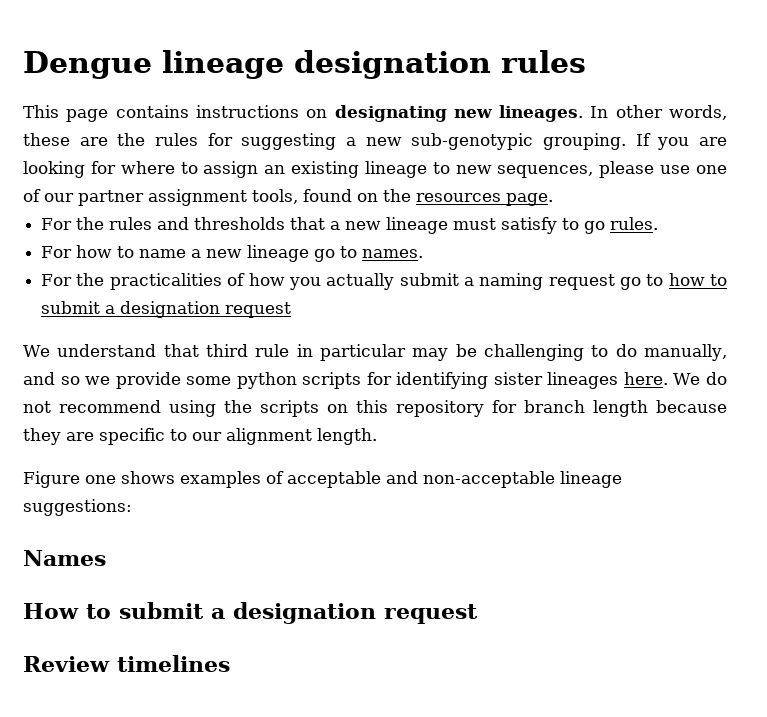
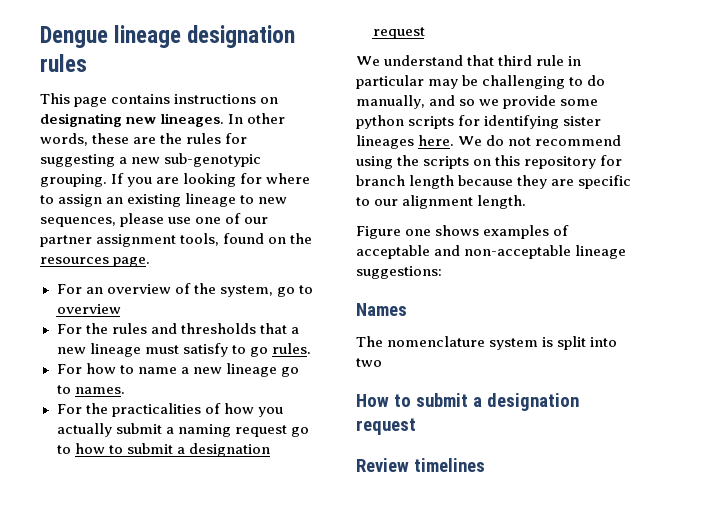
+ For an overview of the system, go to overview
+ The nomenclature system is split into two

